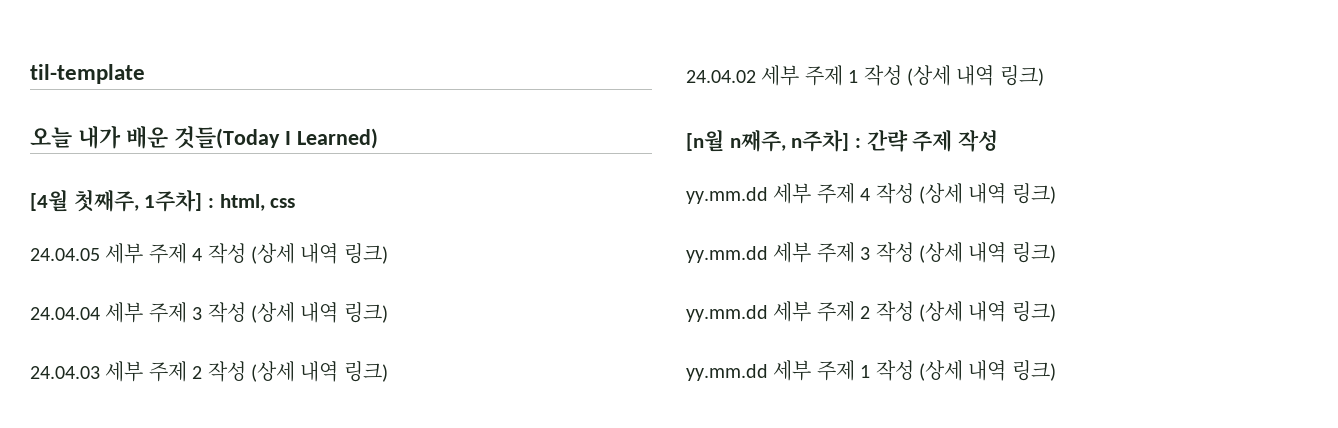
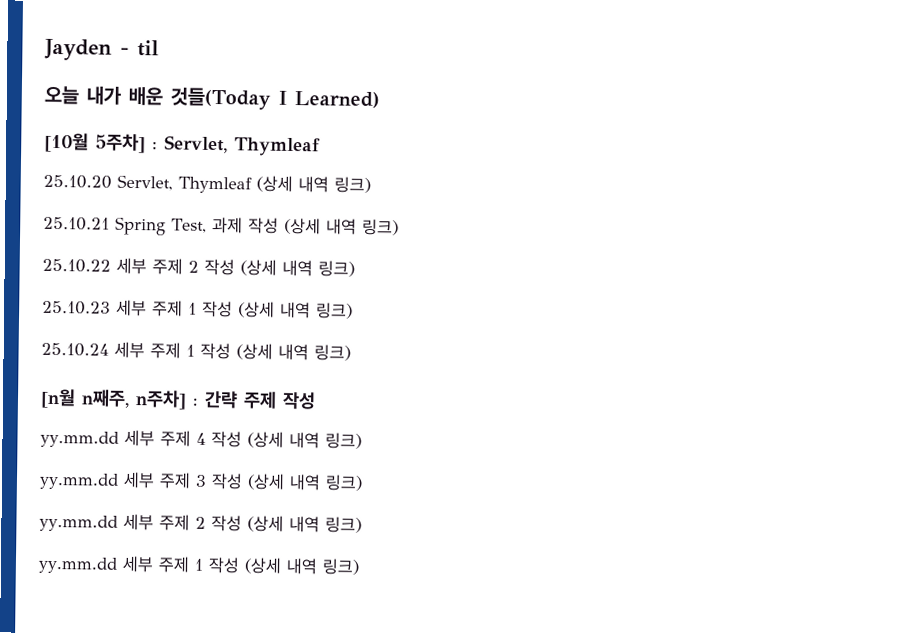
- til-template
+ Jayden - til
- [4월 첫째주, 1주차] : html, css
- 24.04.05 세부 주제 4 작성 (상세 내역 링크)
- 24.04.04 세부 주제 3 작성 (상세 내역 링크)
- 24.04.03 세부 주제 2 작성 (상세 내역 링크)
- 24.04.02 세부 주제 1 작성 (상세 내역 링크)
+ [10월 5주차] : Servlet, Thymleaf
+ 25.10.20 Servlet, Thymleaf (상세 내역 링크)
+ 25.10.21 Spring Test, 과제 작성 (상세 내역 링크)
+ 25.10.22 세부 주제 2 작성 (상세 내역 링크)
+ 25.10.23 세부 주제 1 작성 (상세 내역 링크)
+ 25.10.24 세부 주제 1 작성 (상세 내역 링크)

